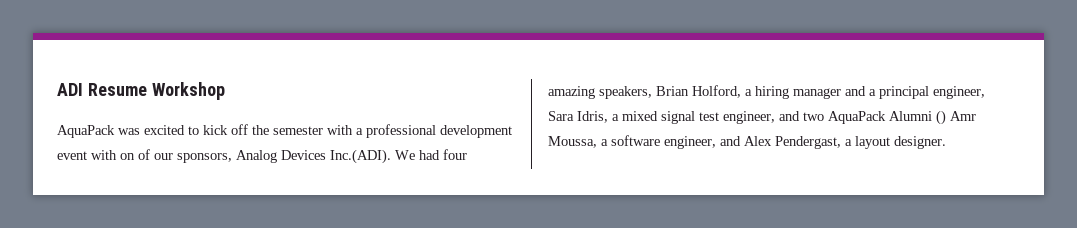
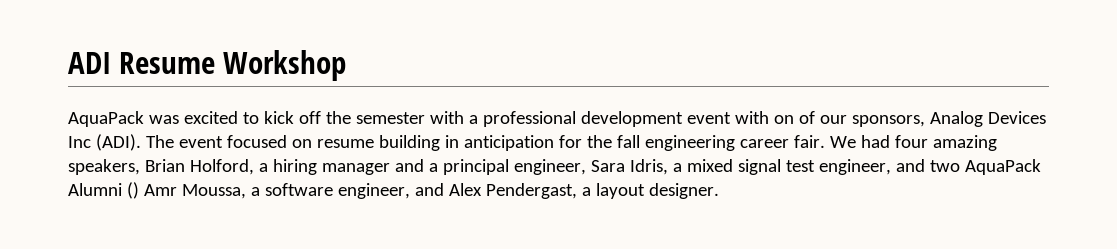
- AquaPack was excited to kick off the semester with a professional development event with on of our sponsors, Analog Devices Inc.(ADI). We had four amazing speakers, Brian Holford, a hiring manager and a principal engineer, Sara Idris, a mixed signal test engineer, and two AquaPack Alumni () Amr Moussa, a software engineer, and Alex Pendergast, a layout designer.
+ AquaPack was excited to kick off the semester with a professional development event with on of our sponsors, Analog Devices Inc (ADI). The event focused on resume building in anticipation for the fall engineering career fair. We had four amazing speakers, Brian Holford, a hiring manager and a principal engineer, Sara Idris, a mixed signal test engineer, and two AquaPack Alumni () Amr Moussa, a software engineer, and Alex Pendergast, a layout designer.

